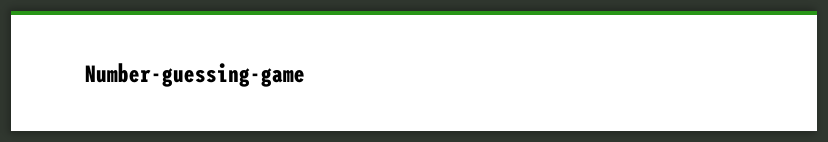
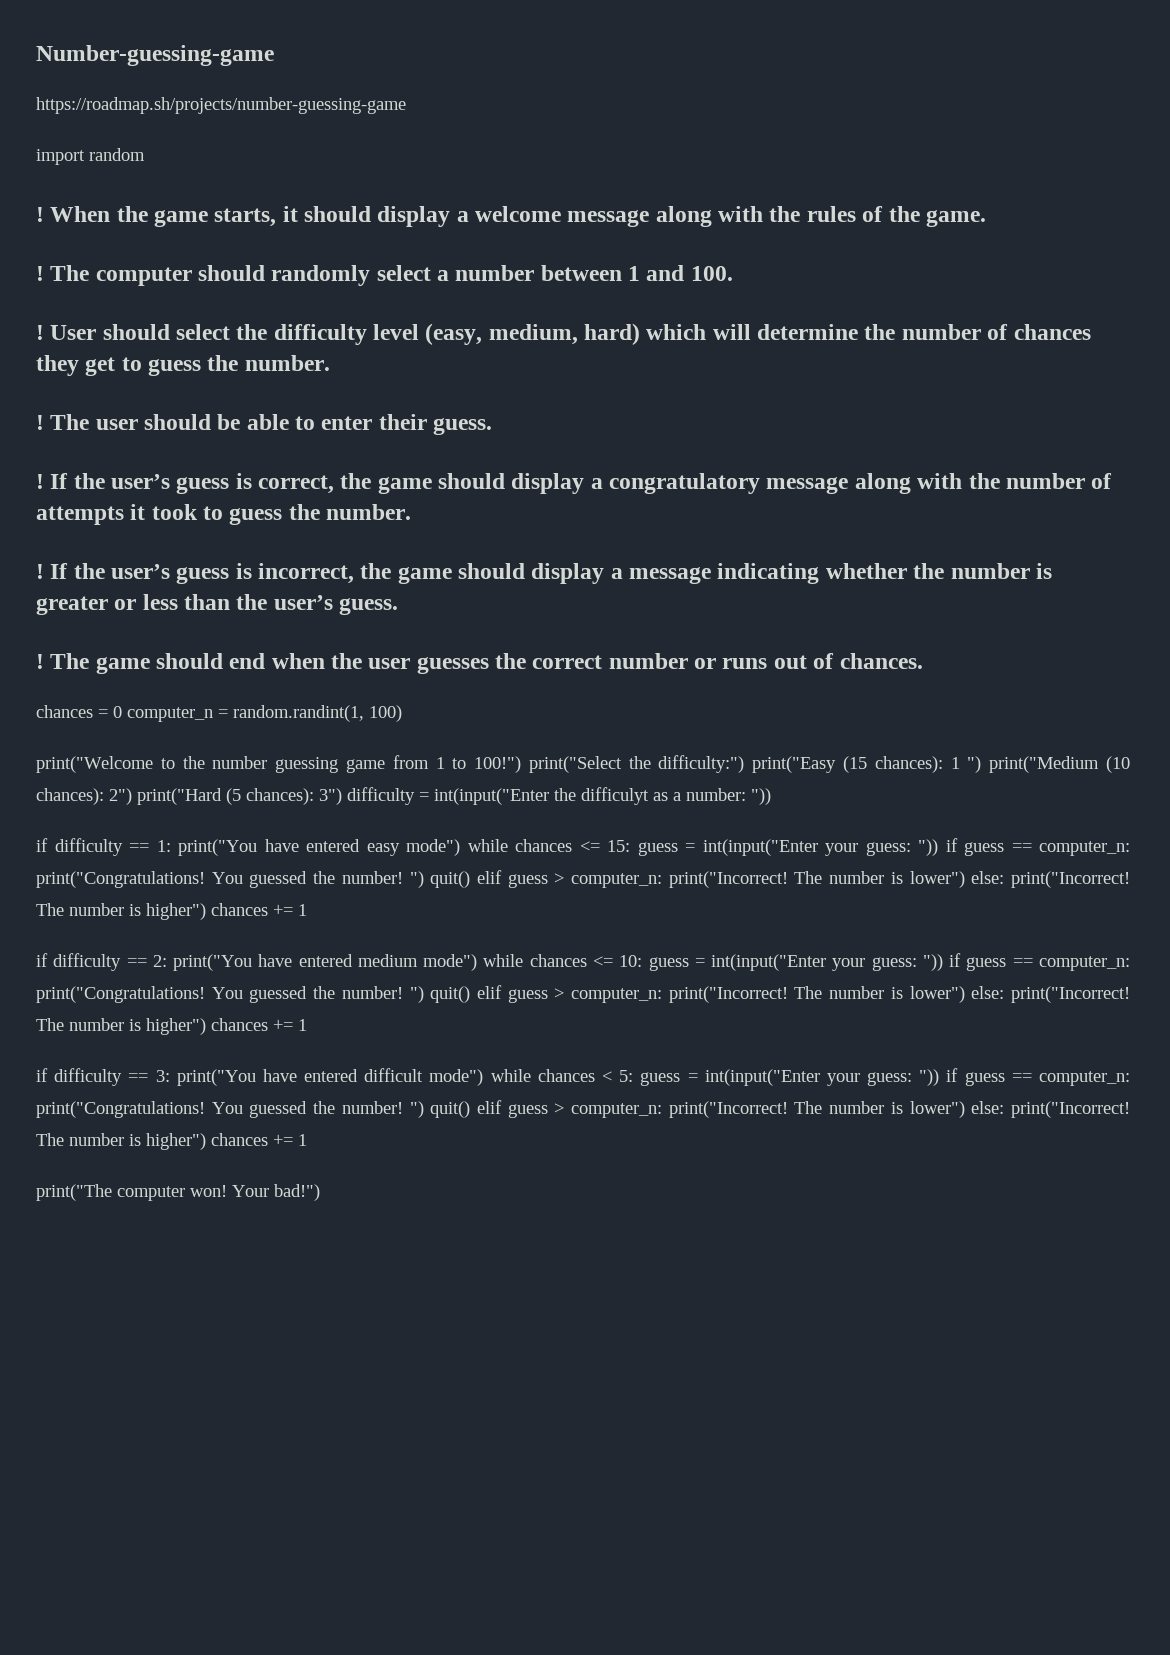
+ https://roadmap.sh/projects/number-guessing-game
+ import random
+ ! When the game starts, it should display a welcome message along with the rules of the game.
+ ! The computer should randomly select a number between 1 and 100.
+ ! User should select the difficulty level (easy, medium, hard) which will determine the number of chances they get to guess the number.
+ ! The user should be able to enter their guess.
+ ! If the user’s guess is correct, the game should display a congratulatory message along with the number of attempts it took to guess the number.
+ ! If the user’s guess is incorrect, the game should display a message indicating whether the number is greater or less than the user’s guess.
+ ! The game should end when the user guesses the correct number or runs out of chances.
+ chances = 0 computer_n = random.randint(1, 100)
+ print("Welcome to the number guessing game from 1 to 100!") print("Select the difficulty:") print("Easy (15 chances): 1 ") print("Medium (10 chances): 2") print("Hard (5 chances): 3") difficulty = int(input("Enter the difficulyt as a number: "))
+ if difficulty == 1: print("You have entered easy mode") while chances <= 15: guess = int(input("Enter your guess: ")) if guess == computer_n: print("Congratulations! You guessed the number! ") quit() elif guess > computer_n: print("Incorrect! The number is lower") else: print("Incorrect! The number is higher") chances += 1
+ if difficulty == 2: print("You have entered medium mode") while chances <= 10: guess = int(input("Enter your guess: ")) if guess == computer_n: print("Congratulations! You guessed the number! ") quit() elif guess > computer_n: print("Incorrect! The number is lower") else: print("Incorrect! The number is higher") chances += 1
+ if difficulty == 3: print("You have entered difficult mode") while chances < 5: guess = int(input("Enter your guess: ")) if guess == computer_n: print("Congratulations! You guessed the number! ") quit() elif guess > computer_n: print("Incorrect! The number is lower") else: print("Incorrect! The number is higher") chances += 1
+ print("The computer won! Your bad!")

